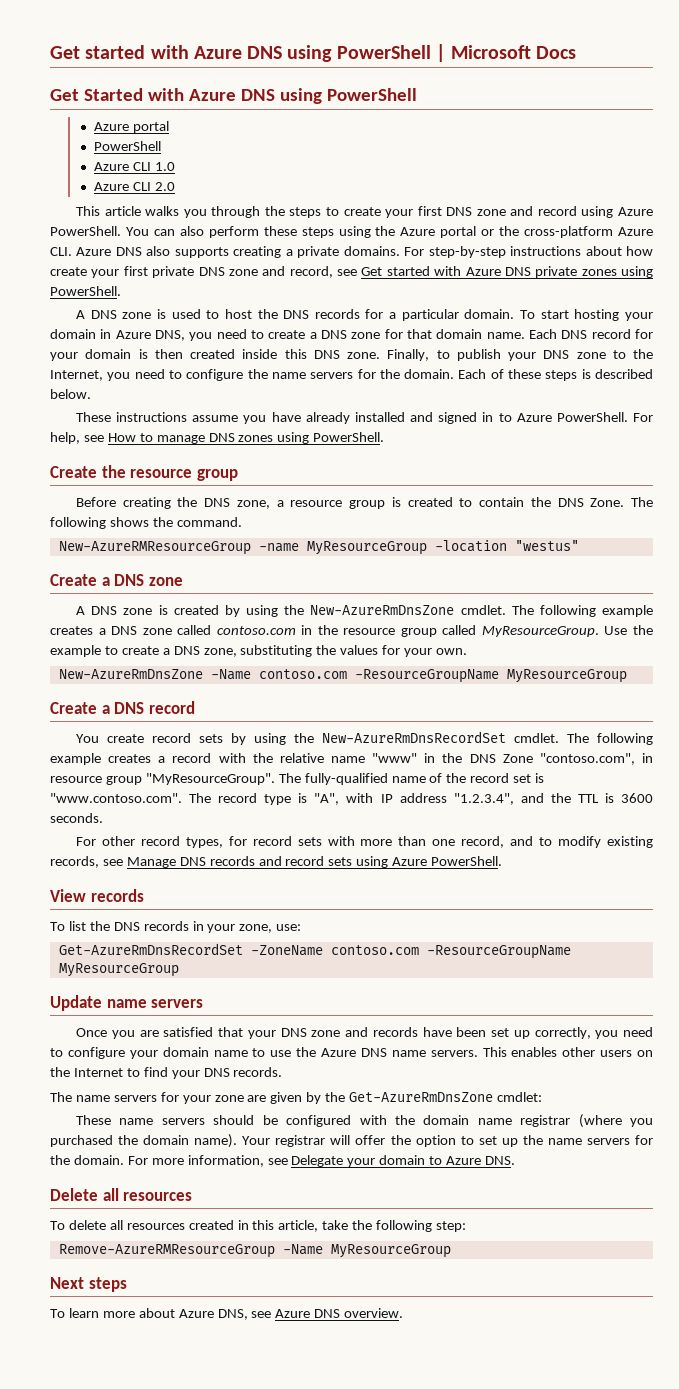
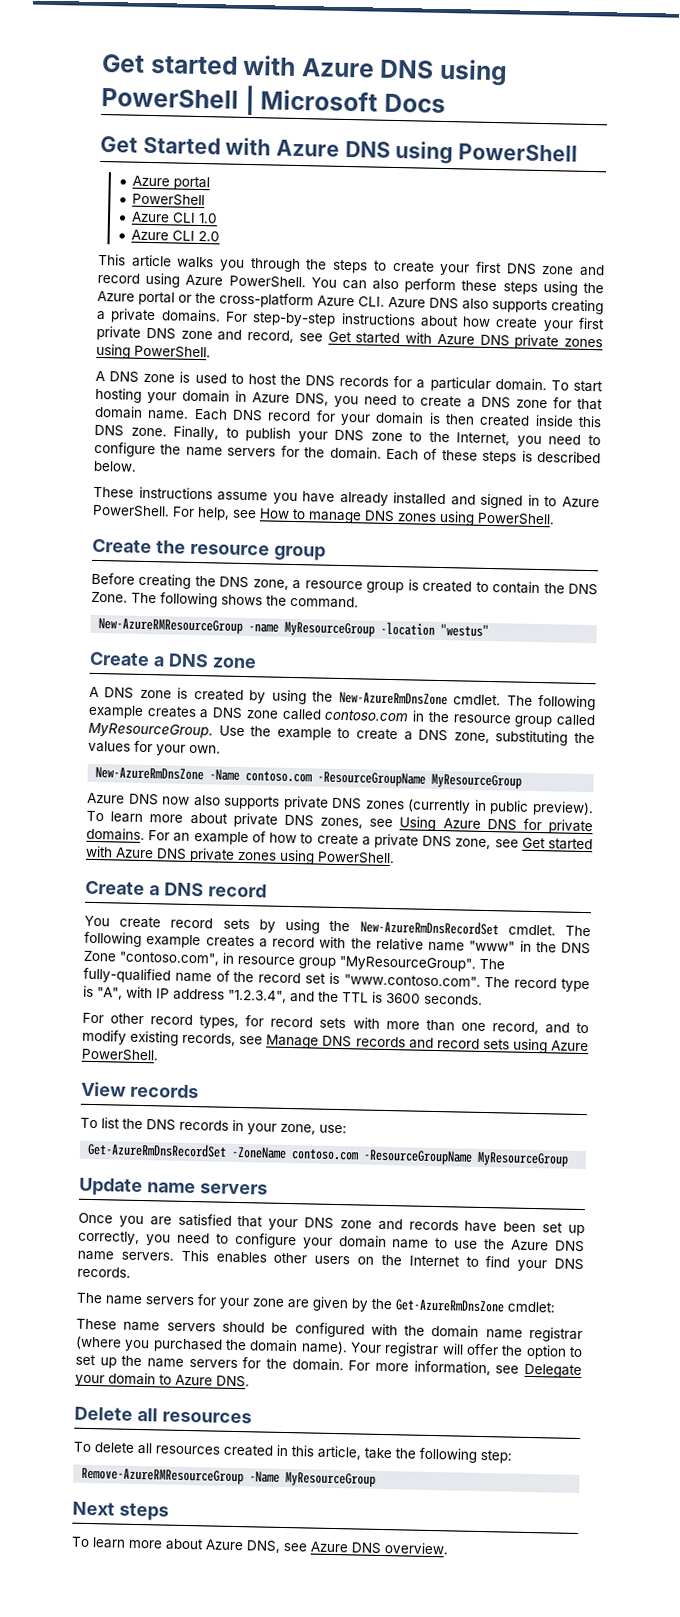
+ Azure DNS now also supports private DNS zones (currently in public preview). To learn more about private DNS zones, see Using Azure DNS for private domains. For an example of how to create a private DNS zone, see Get started with Azure DNS private zones using PowerShell.

